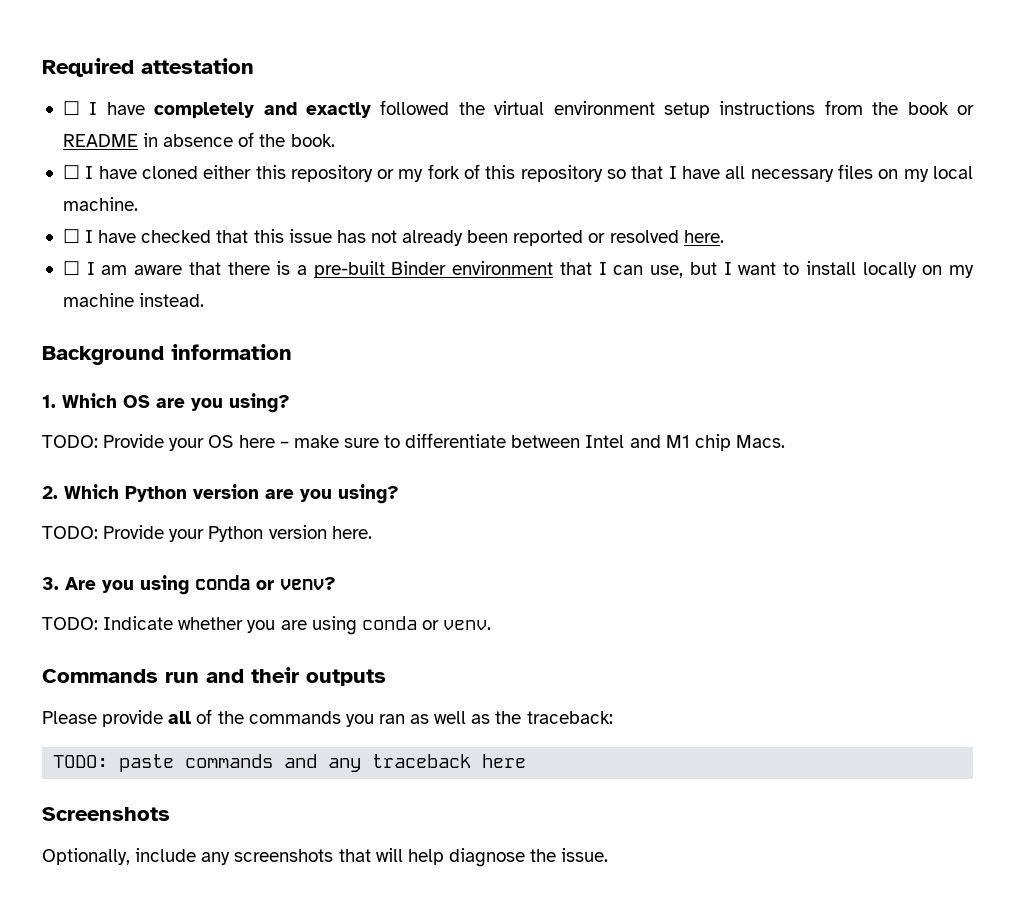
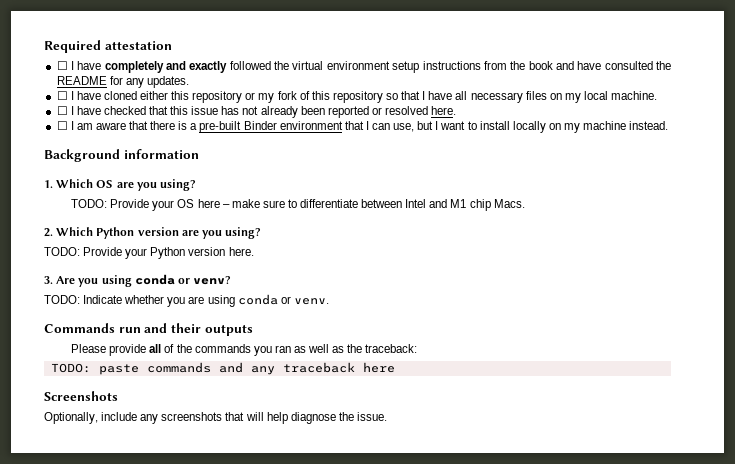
- ☐ I have completely and exactly followed the virtual environment setup instructions from the book or README in absence of the book.
+ ☐ I have completely and exactly followed the virtual environment setup instructions from the book and have consulted the README for any updates.

